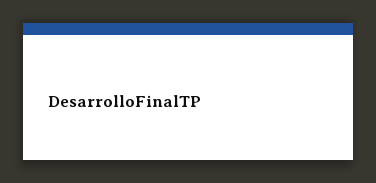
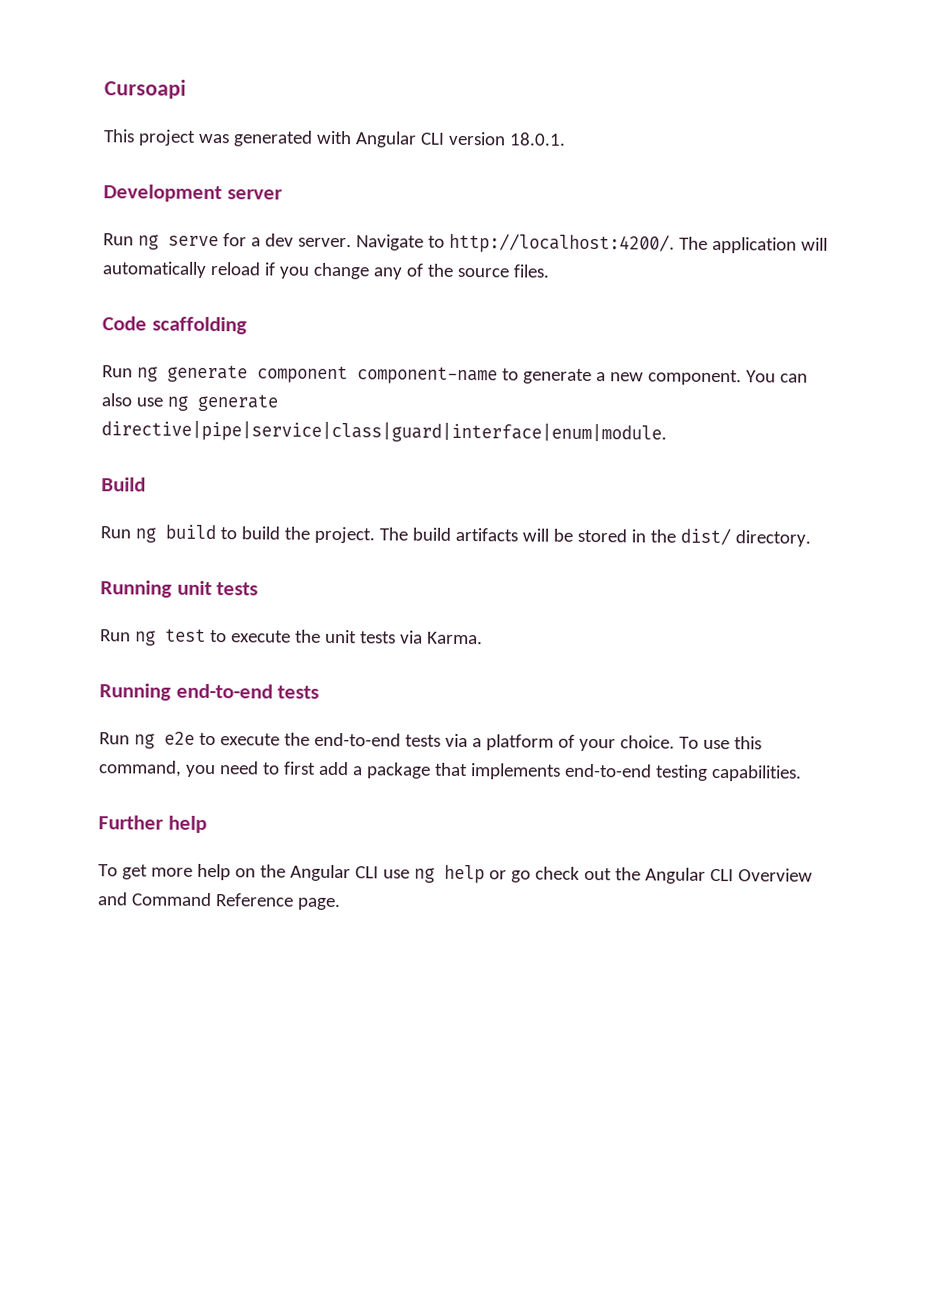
- DesarrolloFinalTP
+ Cursoapi
+ This project was generated with Angular CLI version 18.0.1.
+ Development server
+ Run ng serve for a dev server. Navigate to http://localhost:4200/. The application will automatically reload if you change any of the source files.
+ Code scaffolding
+ Run ng generate component component-name to generate a new component. You can also use ng generate directive|pipe|service|class|guard|interface|enum|module.
+ Build
+ Run ng build to build the project. The build artifacts will be stored in the dist/ directory.
+ Running unit tests
+ Run ng test to execute the unit tests via Karma.
+ Running end-to-end tests
+ Run ng e2e to execute the end-to-end tests via a platform of your choice. To use this command, you need to first add a package that implements end-to-end testing capabilities.
+ Further help
+ To get more help on the Angular CLI use ng help or go check out the Angular CLI Overview and Command Reference page.

